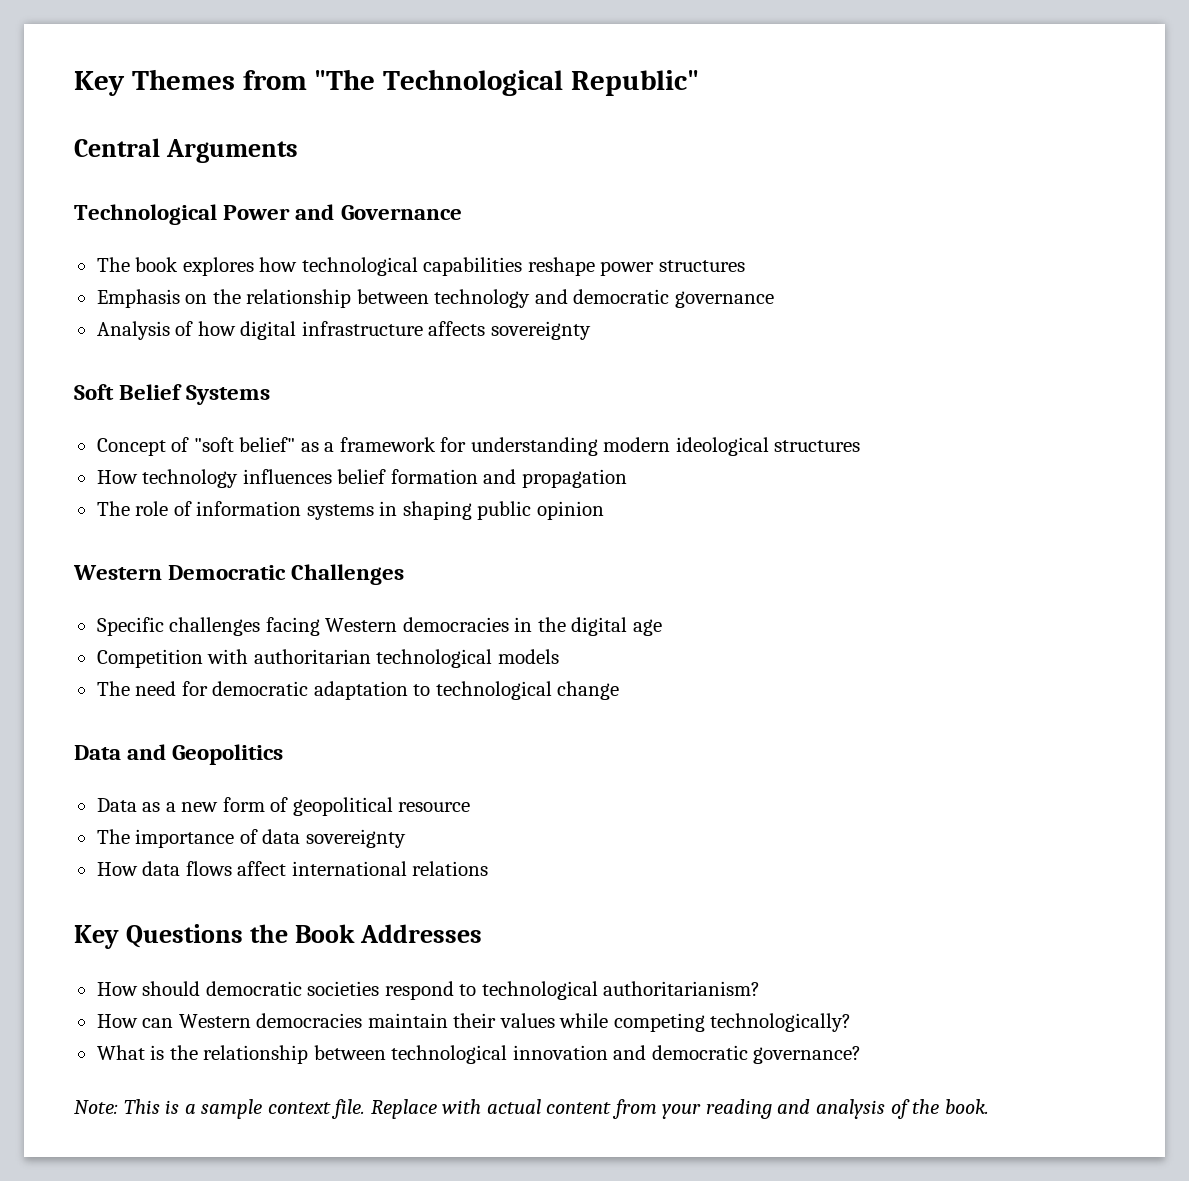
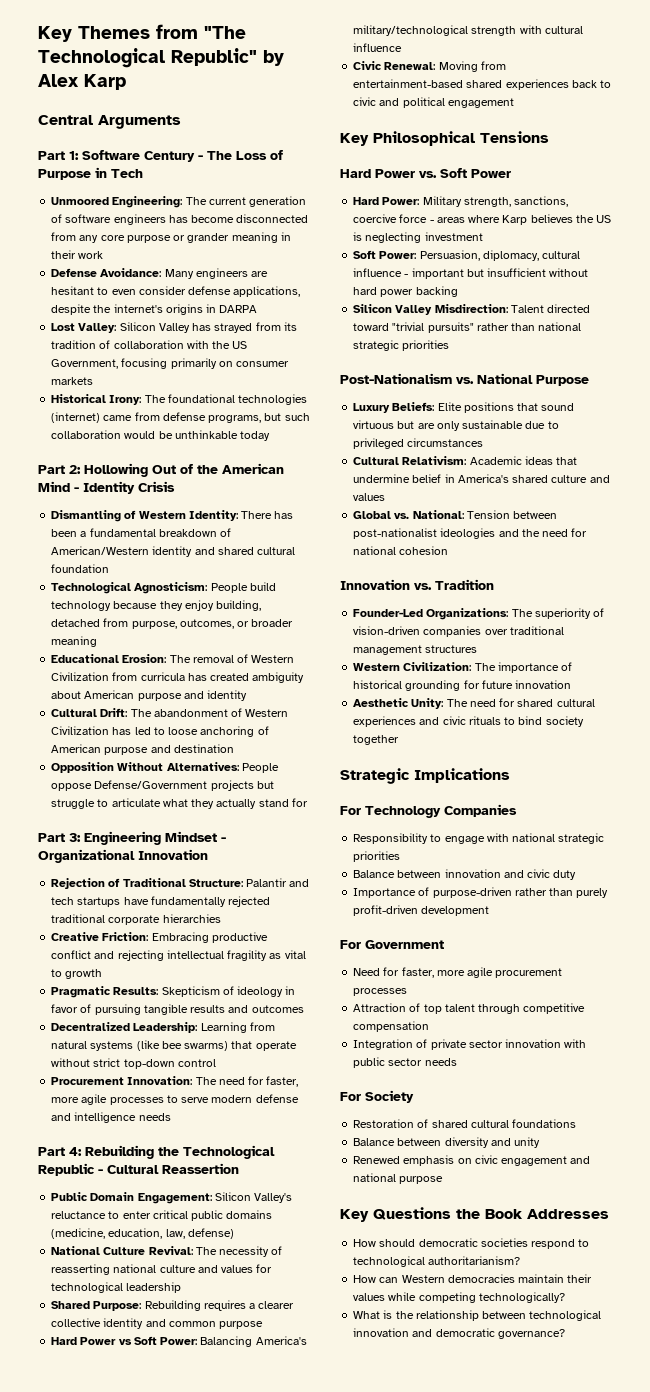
- Key Themes from "The Technological Republic"
+ Key Themes from "The Technological Republic" by Alex Karp
- Technological Power and Governance
- The book explores how technological capabilities reshape power structures
- Emphasis on the relationship between technology and democratic governance
- Analysis of how digital infrastructure affects sovereignty
- Soft Belief Systems
- Concept of "soft belief" as a framework for understanding modern ideological structures
- How technology influences belief formation and propagation
- The role of information systems in shaping public opinion
- Western Democratic Challenges
- Specific challenges facing Western democracies in the digital age
- Competition with authoritarian technological models
- The need for democratic adaptation to technological change
- Data and Geopolitics
- Data as a new form of geopolitical resource
- The importance of data sovereignty
- How data flows affect international relations
+ Part 1: Software Century - The Loss of Purpose in Tech
+ Unmoored Engineering: The current generation of software engineers has become disconnected from any core purpose or grander meaning in their work
+ Defense Avoidance: Many engineers are hesitant to even consider defense applications, despite the internet's origins in DARPA
+ Lost Valley: Silicon Valley has strayed from its tradition of collaboration with the US Government, focusing primarily on consumer markets
+ Historical Irony: The foundational technologies (internet) came from defense programs, but such collaboration would be unthinkable today
+ Part 2: Hollowing Out of the American Mind - Identity Crisis
+ Dismantling of Western Identity: There has been a fundamental breakdown of American/Western identity and shared cultural foundation
+ Technological Agnosticism: People build technology because they enjoy building, detached from purpose, outcomes, or broader meaning
+ Educational Erosion: The removal of Western Civilization from curricula has created ambiguity about American purpose and identity
+ Cultural Drift: The abandonment of Western Civilization has led to loose anchoring of American purpose and destination
+ Opposition Without Alternatives: People oppose Defense/Government projects but struggle to articulate what they actually stand for
+ Part 3: Engineering Mindset - Organizational Innovation
+ Rejection of Traditional Structure: Palantir and tech startups have fundamentally rejected traditional corporate hierarchies
+ Creative Friction: Embracing productive conflict and rejecting intellectual fragility as vital to growth
+ Pragmatic Results: Skepticism of ideology in favor of pursuing tangible results and outcomes
+ Decentralized Leadership: Learning from natural systems (like bee swarms) that operate without strict top-down control
+ Procurement Innovation: The need for faster, more agile processes to serve modern defense and intelligence needs
+ Part 4: Rebuilding the Technological Republic - Cultural Reassertion
+ Public Domain Engagement: Silicon Valley's reluctance to enter critical public domains (medicine, education, law, defense)
+ National Culture Revival: The necessity of reasserting national culture and values for technological leadership
+ Shared Purpose: Rebuilding requires a clearer collective identity and common purpose
+ Hard Power vs Soft Power: Balancing America's military/technological strength with cultural influence
+ Civic Renewal: Moving from entertainment-based shared experiences back to civic and political engagement
+ Key Philosophical Tensions
+ Hard Power vs. Soft Power
+ Hard Power: Military strength, sanctions, coercive force - areas where Karp believes the US is neglecting investment
+ Soft Power: Persuasion, diplomacy, cultural influence - important but insufficient without hard power backing
+ Silicon Valley Misdirection: Talent directed toward "trivial pursuits" rather than national strategic priorities
+ Post-Nationalism vs. National Purpose
+ Luxury Beliefs: Elite positions that sound virtuous but are only sustainable due to privileged circumstances
+ Cultural Relativism: Academic ideas that undermine belief in America's shared culture and values
+ Global vs. National: Tension between post-nationalist ideologies and the need for national cohesion
+ Innovation vs. Tradition
+ Founder-Led Organizations: The superiority of vision-driven companies over traditional management structures
+ Western Civilization: The importance of historical grounding for future innovation
+ Aesthetic Unity: The need for shared cultural experiences and civic rituals to bind society together
+ Strategic Implications
+ For Technology Companies
+ Responsibility to engage with national strategic priorities
+ Balance between innovation and civic duty
+ Importance of purpose-driven rather than purely profit-driven development
+ For Government
+ Need for faster, more agile procurement processes
+ Attraction of top talent through competitive compensation
+ Integration of private sector innovation with public sector needs
+ For Society
+ Restoration of shared cultural foundations
+ Balance between diversity and unity
+ Renewed emphasis on civic engagement and national purpose
- Note: This is a sample context file. Replace with actual content from your reading and analysis of the book.

